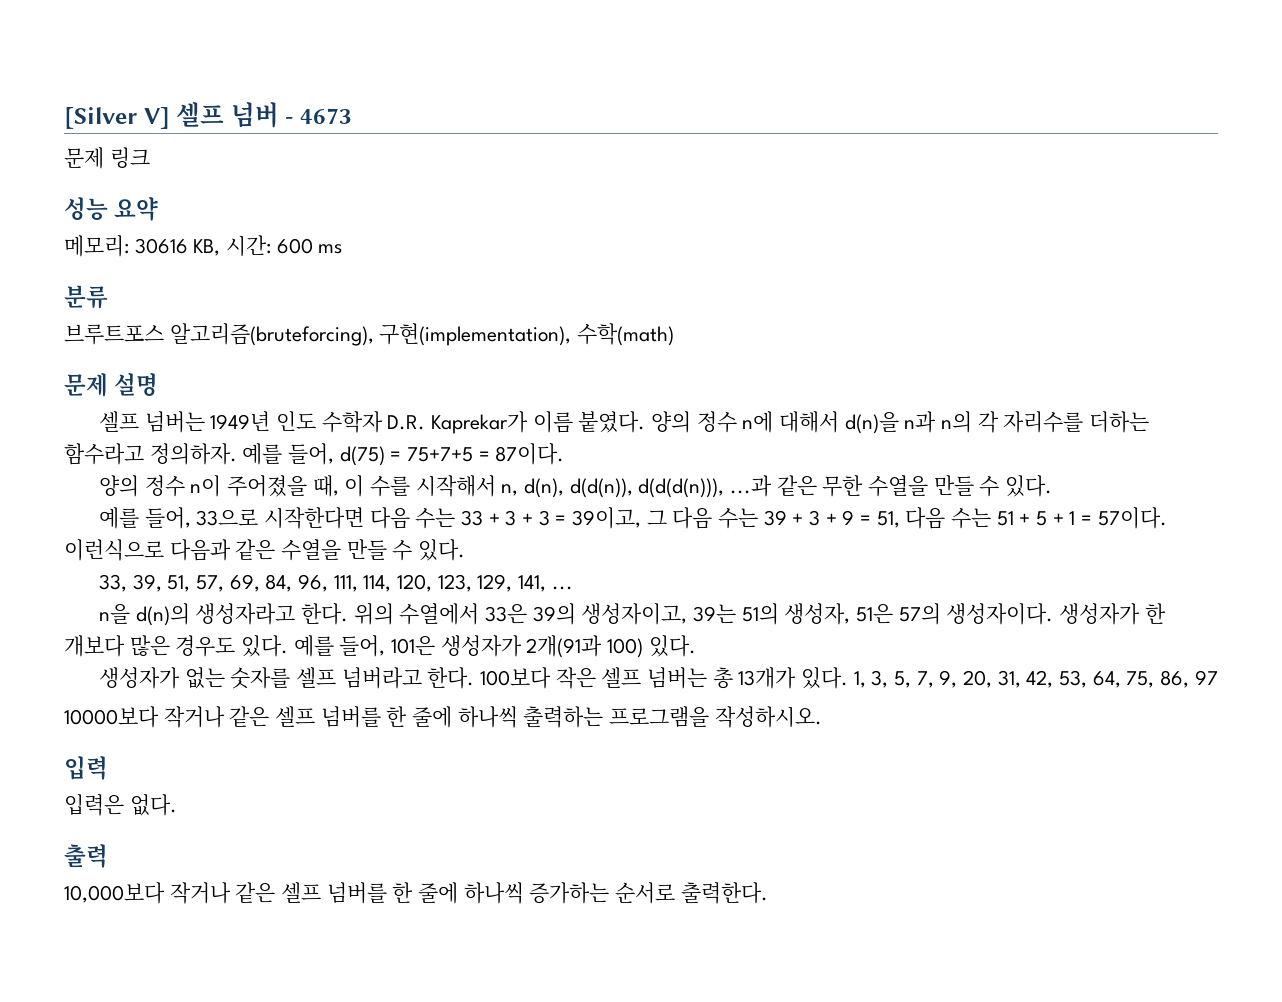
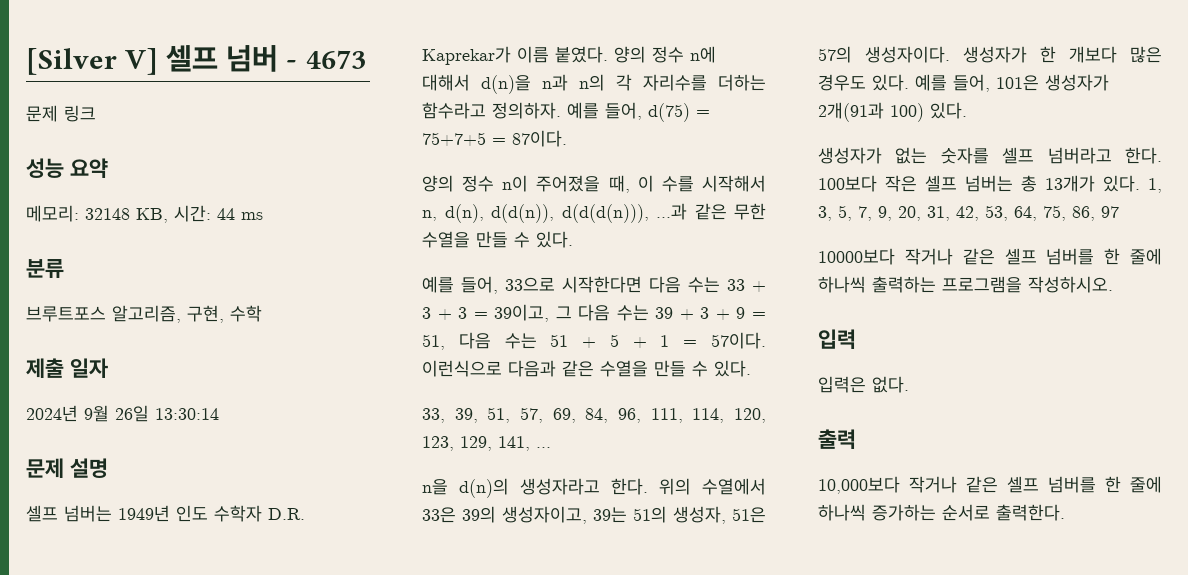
- 메모리: 30616 KB, 시간: 600 ms
+ 메모리: 32148 KB, 시간: 44 ms
- 브루트포스 알고리즘(bruteforcing), 구현(implementation), 수학(math)
+ 브루트포스 알고리즘, 구현, 수학
+ 제출 일자
+ 2024년 9월 26일 13:30:14

